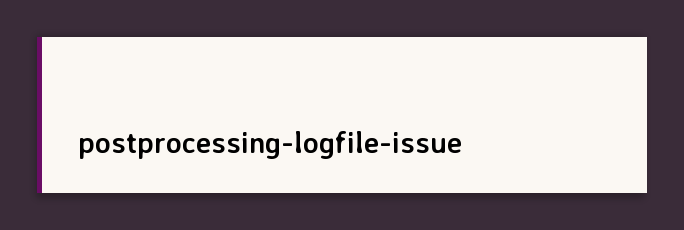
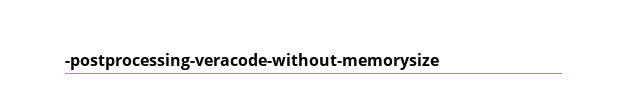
- postprocessing-logfile-issue
+ -postprocessing-veracode-without-memorysize

